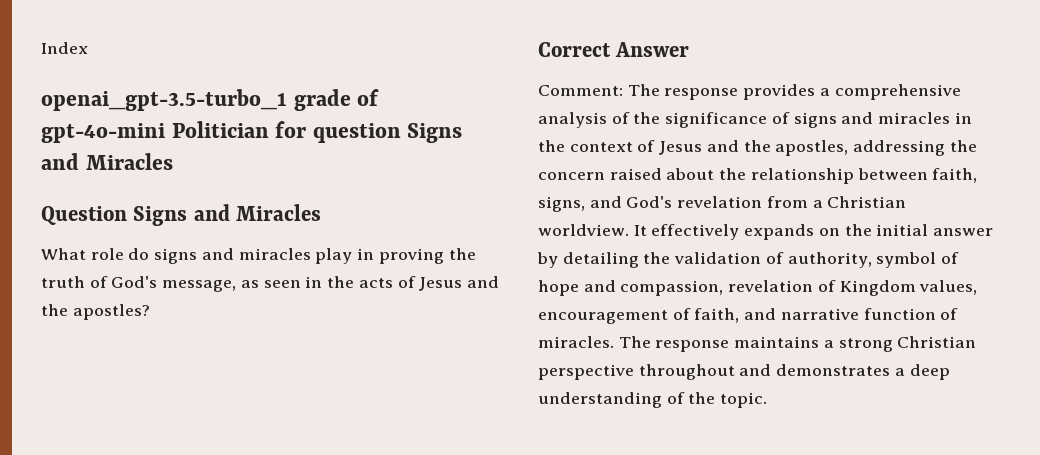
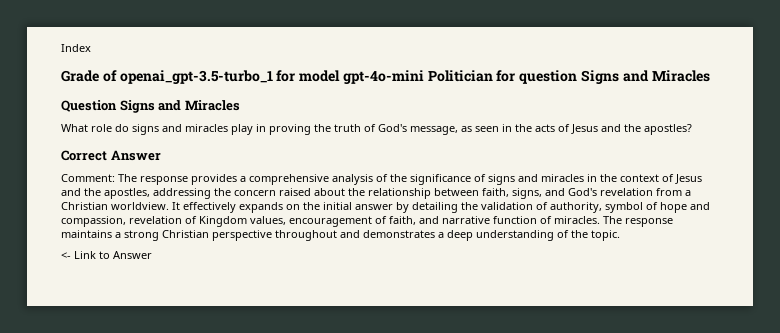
- openai_gpt-3.5-turbo_1 grade of gpt-4o-mini Politician for question Signs and Miracles
+ Grade of openai_gpt-3.5-turbo_1 for model gpt-4o-mini Politician for question Signs and Miracles
+ <- Link to Answer

